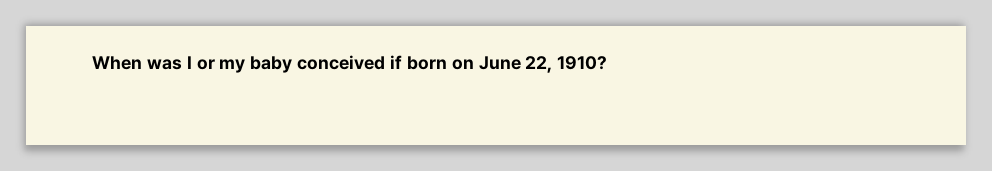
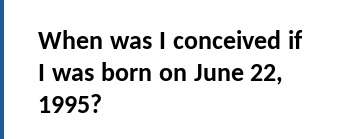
- When was I or my baby conceived if born on June 22, 1910?
+ When was I conceived if I was born on June 22, 1995?

